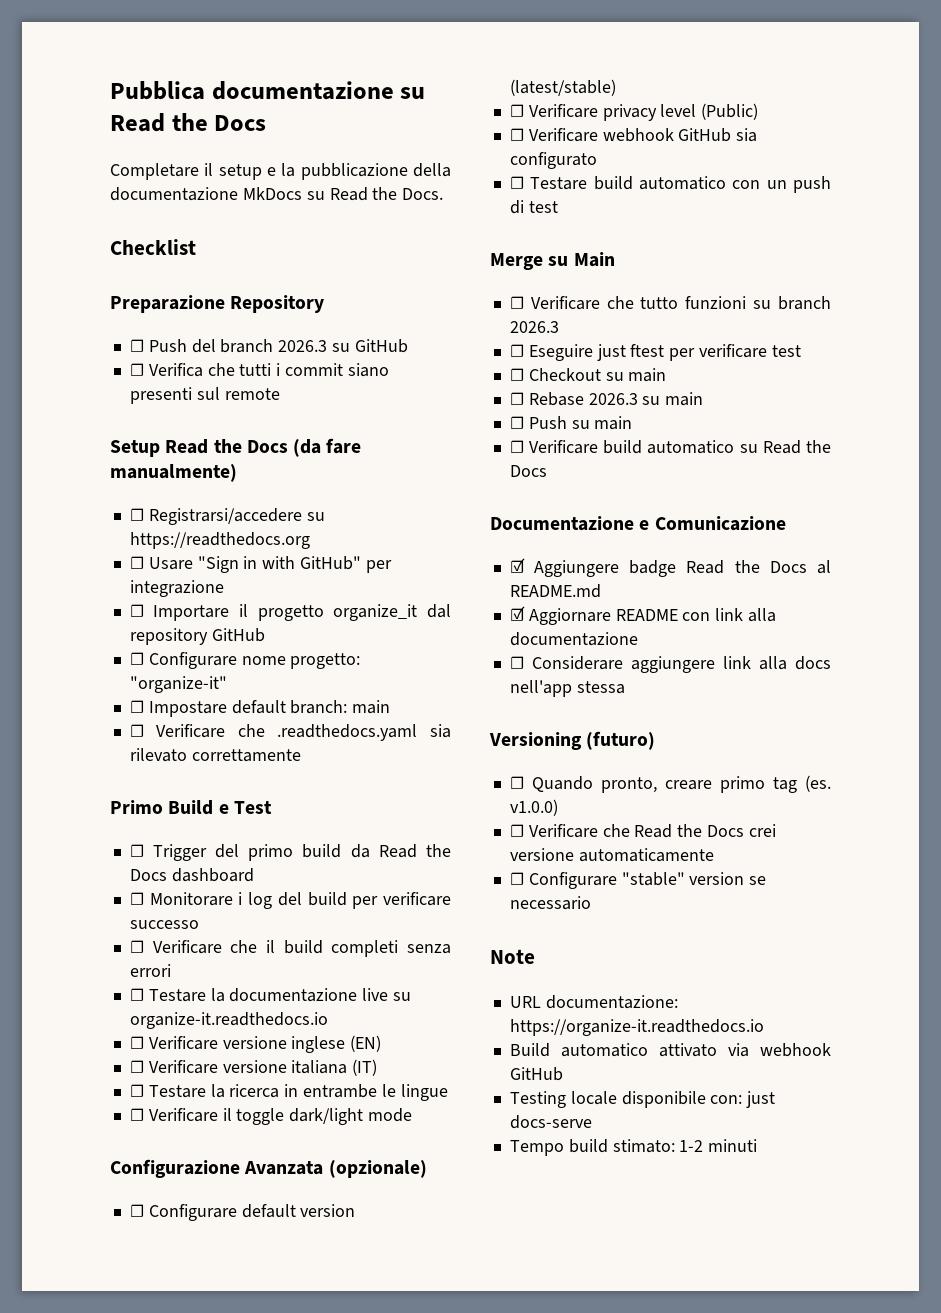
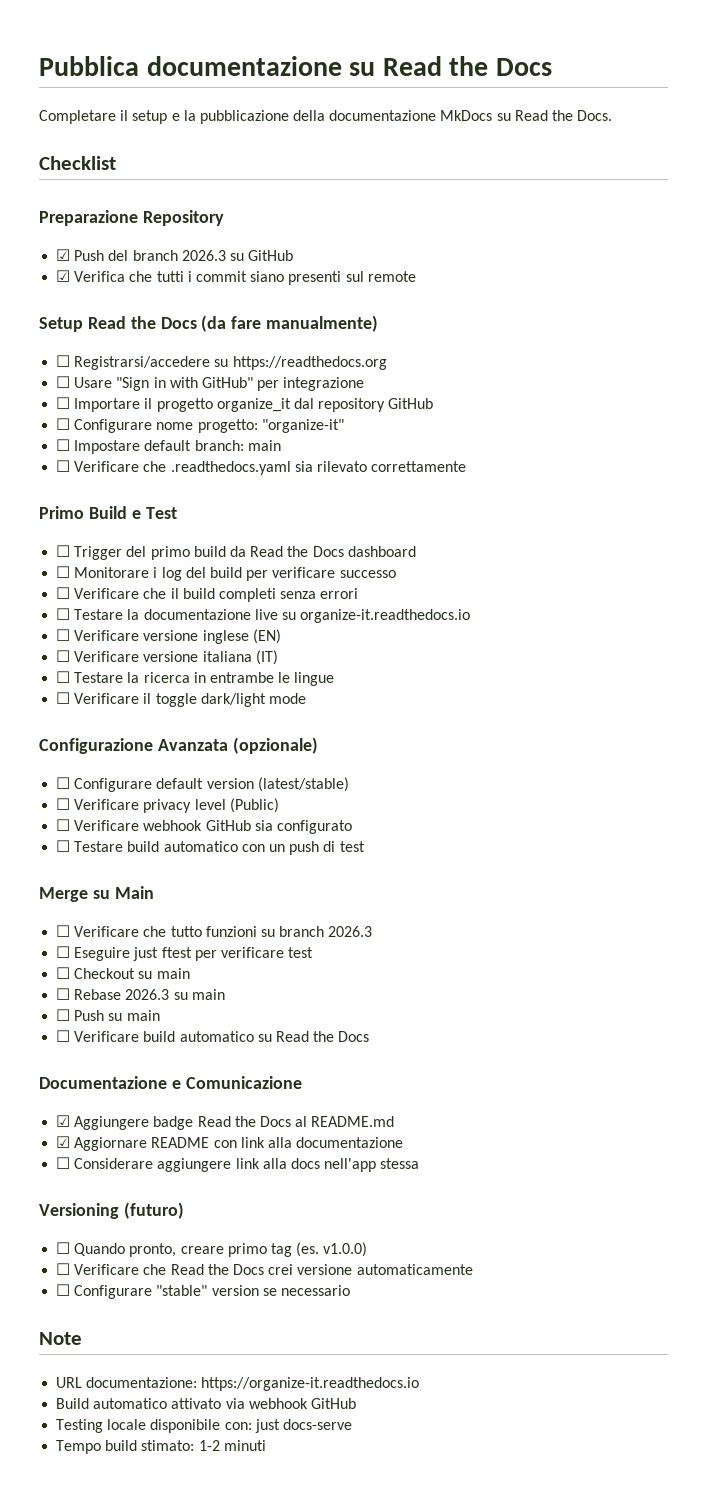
- ☐ Push del branch 2026.3 su GitHub
+ ☑ Push del branch 2026.3 su GitHub
- ☐ Verifica che tutti i commit siano presenti sul remote
+ ☑ Verifica che tutti i commit siano presenti sul remote

